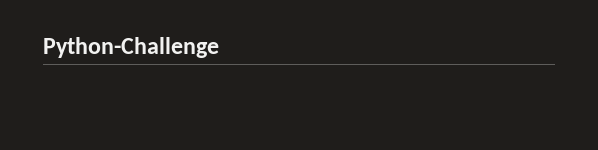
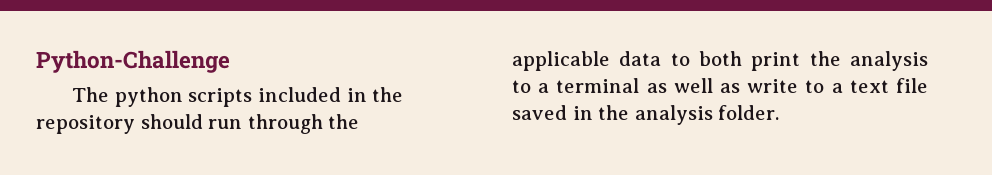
+ The python scripts included in the repository should run through the applicable data to both print the analysis to a terminal as well as write to a text file saved in the analysis folder.

